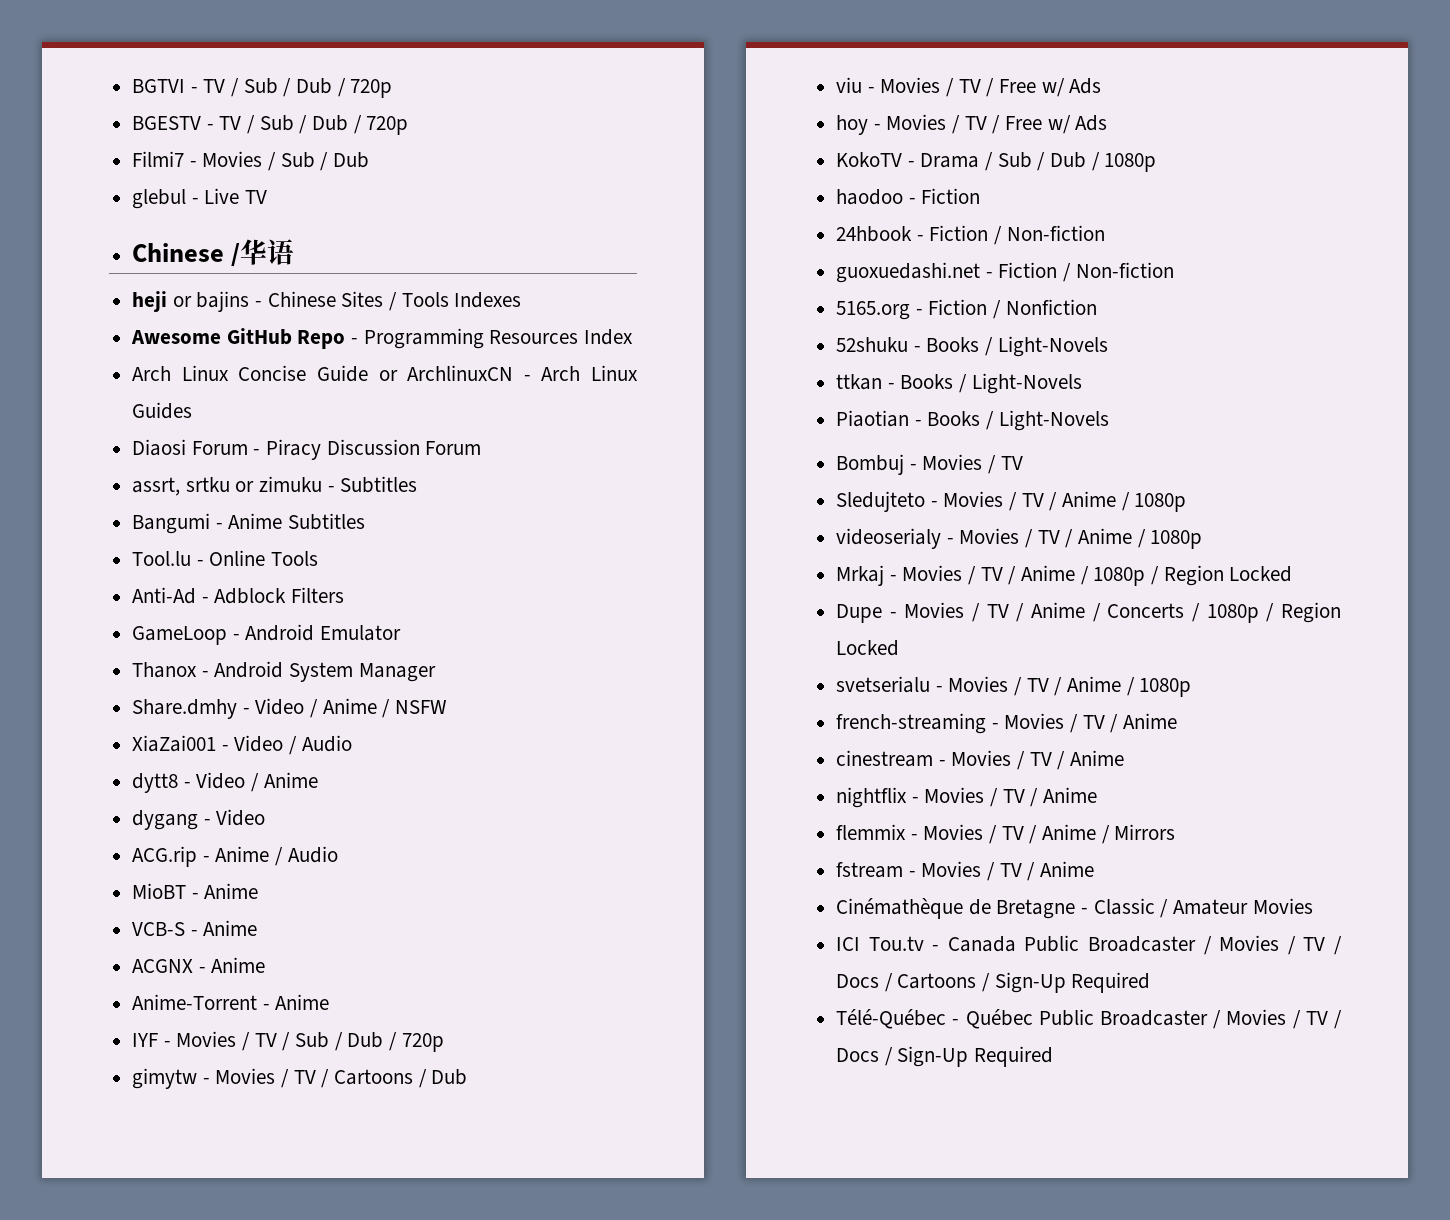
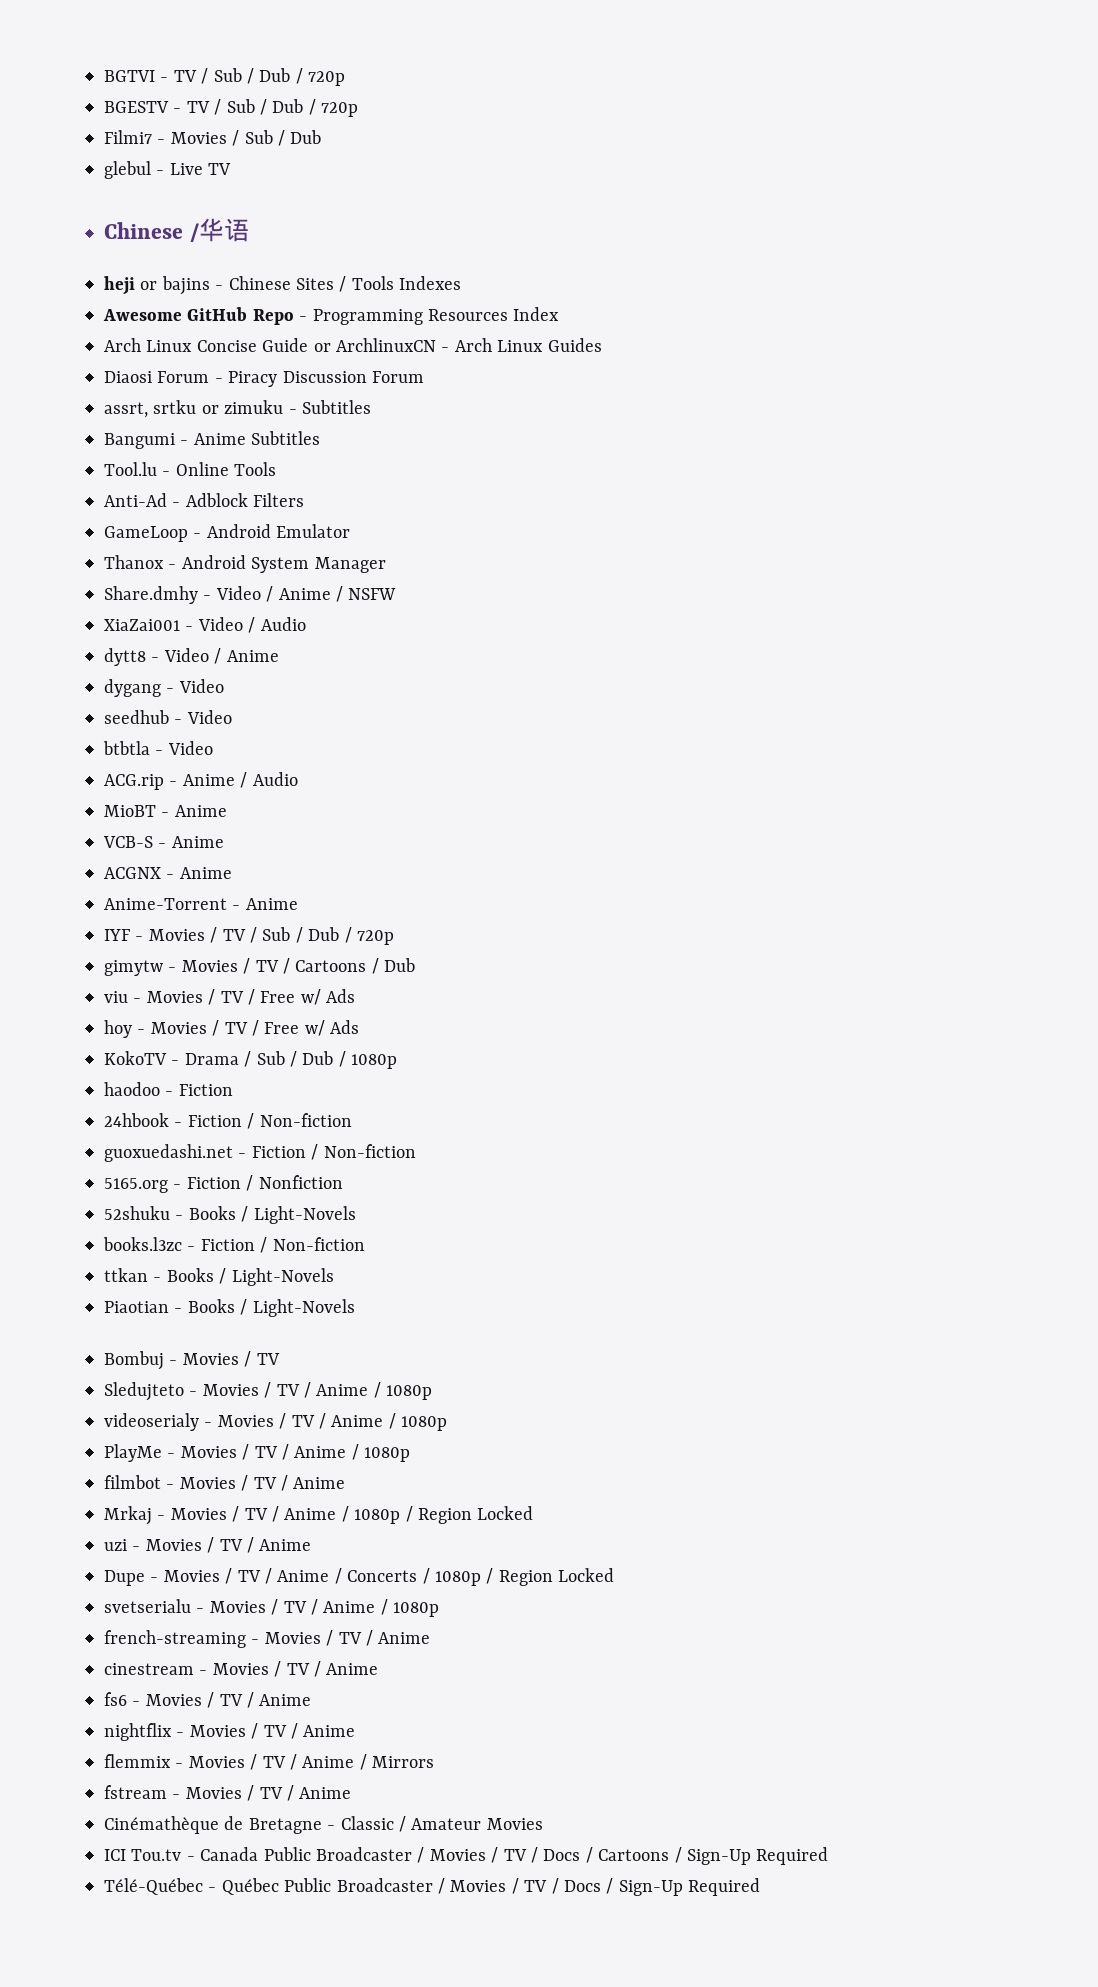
+ seedhub - Video
+ btbtla - Video
+ books.l3zc - Fiction / Non-fiction
+ PlayMe - Movies / TV / Anime / 1080p
+ filmbot - Movies / TV / Anime
+ uzi - Movies / TV / Anime
+ fs6 - Movies / TV / Anime

